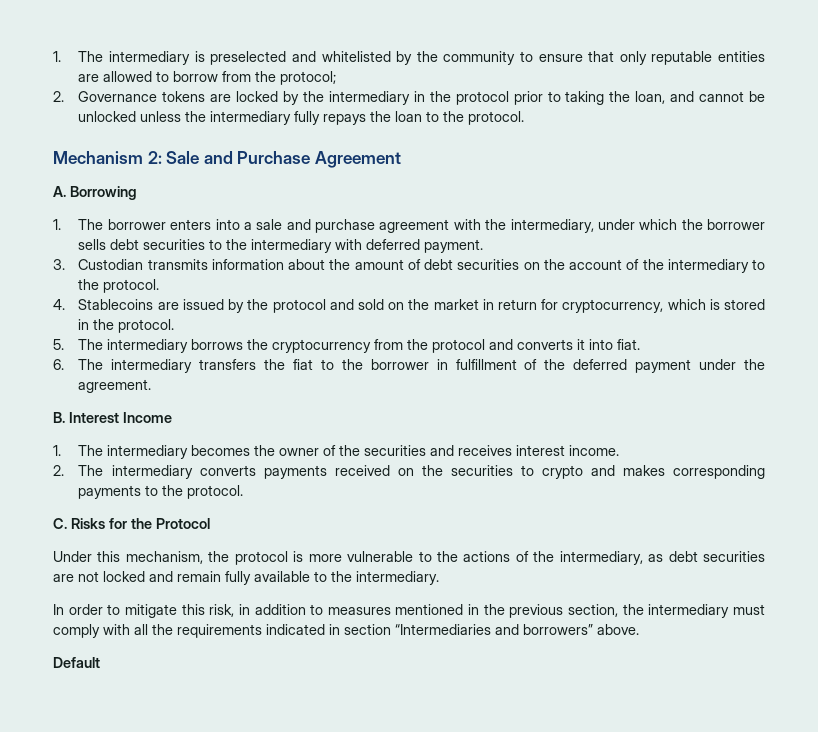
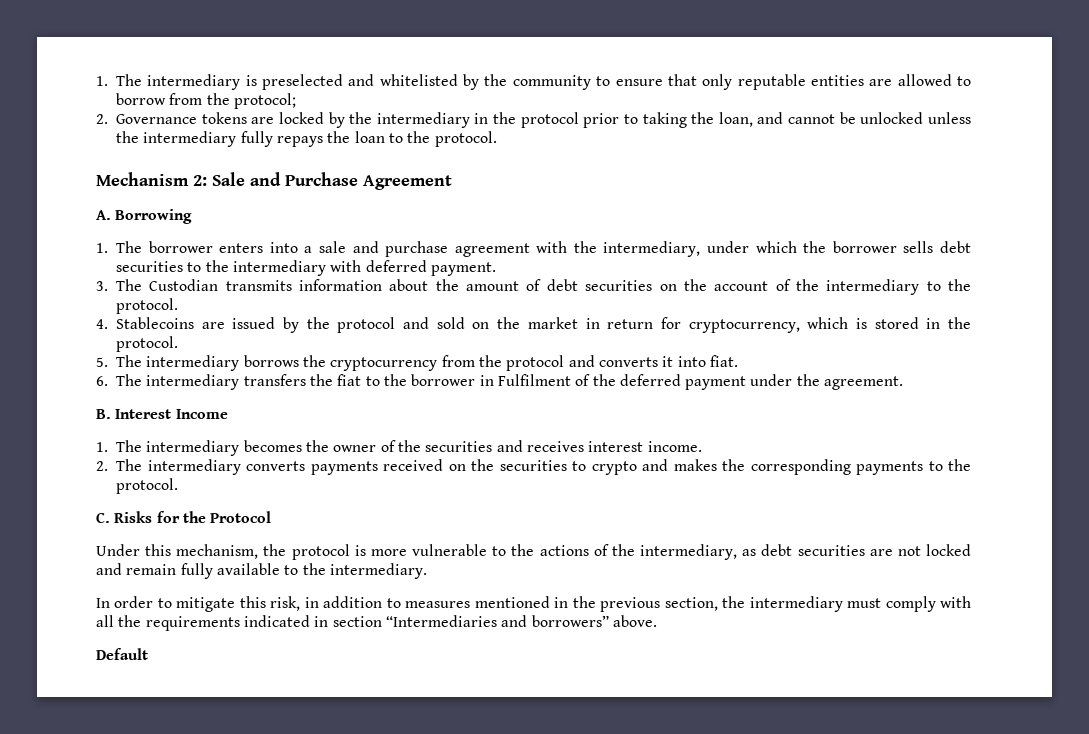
- 3. Custodian transmits information about the amount of debt securities on the account of the intermediary to the protocol.
+ 3. The Custodian transmits information about the amount of debt securities on the account of the intermediary to the protocol.
- 6. The intermediary transfers the fiat to the borrower in fulfillment of the deferred payment under the agreement.
+ 6. The intermediary transfers the fiat to the borrower in Fulfilment of the deferred payment under the agreement.
- 2. The intermediary converts payments received on the securities to crypto and makes corresponding payments to the protocol.
+ 2. The intermediary converts payments received on the securities to crypto and makes the corresponding payments to the protocol.

